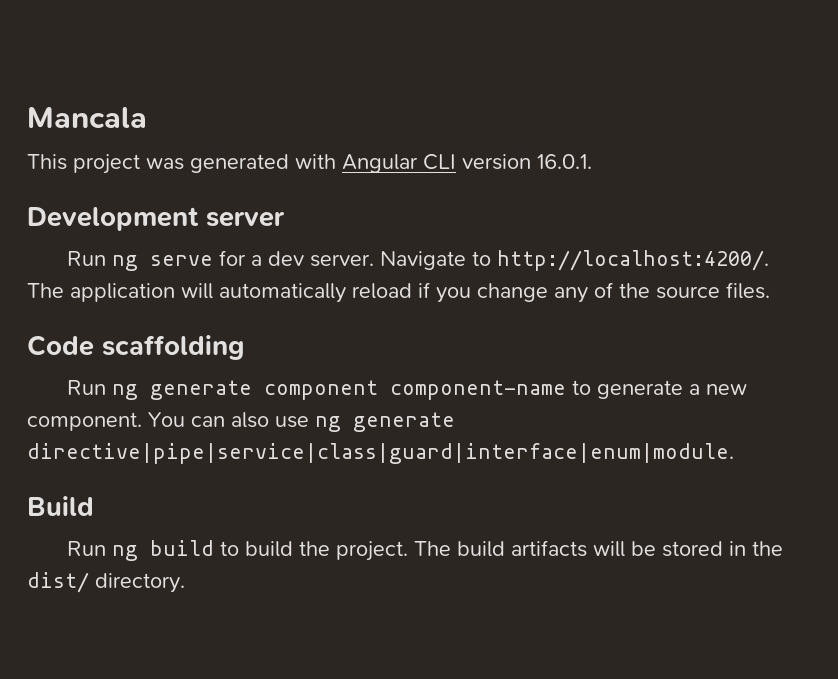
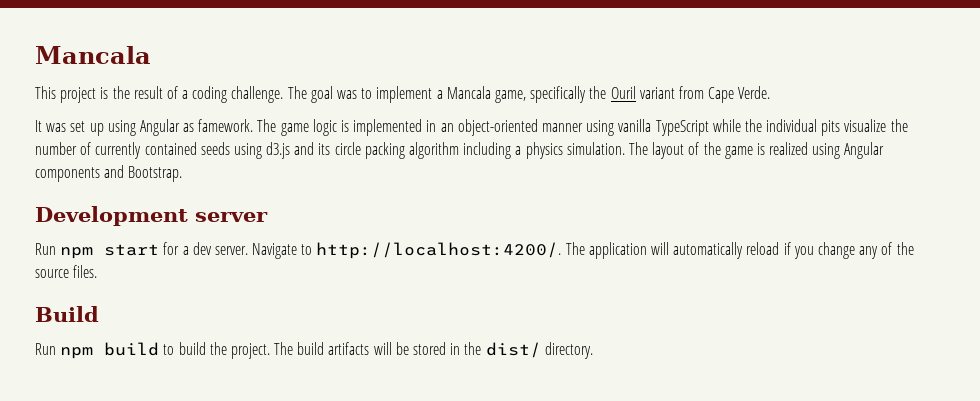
- This project was generated with Angular CLI version 16.0.1.
+ This project is the result of a coding challenge. The goal was to implement a Mancala game, specifically the Ouril variant from Cape Verde.
+ It was set up using Angular as famework. The game logic is implemented in an object-oriented manner using vanilla TypeScript while the individual pits visualize the number of currently contained seeds using d3.js and its circle packing algorithm including a physics simulation. The layout of the game is realized using Angular components and Bootstrap.
- Run ng serve for a dev server.
+ Run npm start for a dev server.
- Code scaffolding
- Run ng generate component component-name to generate a new component. You can also use ng generate directive|pipe|service|class|guard|interface|enum|module.
- Run ng build to build the project.
+ Run npm build to build the project.

